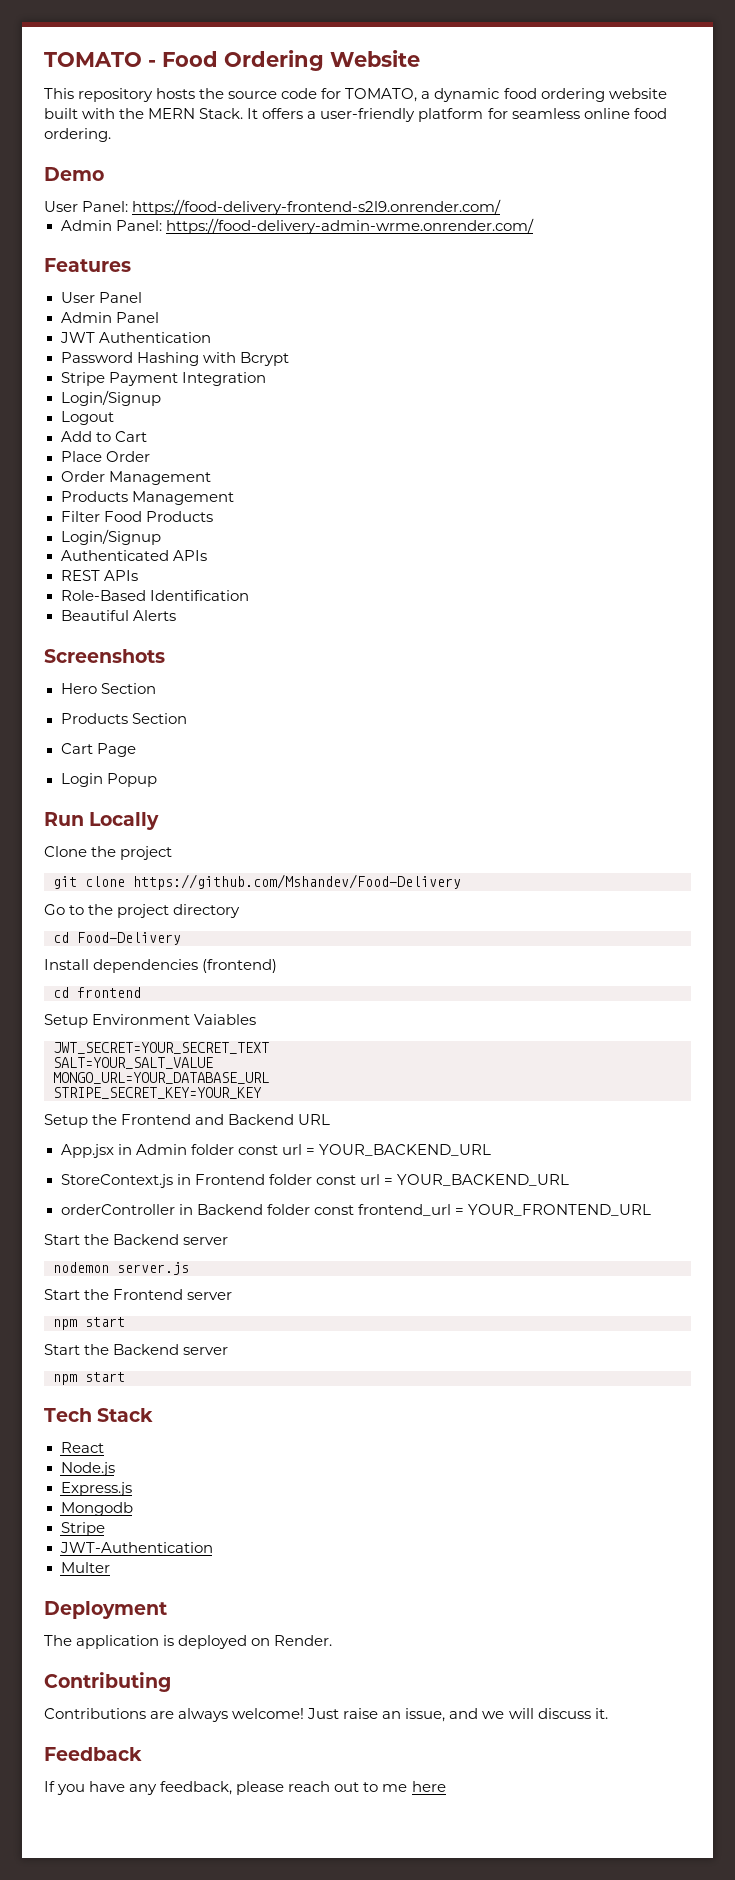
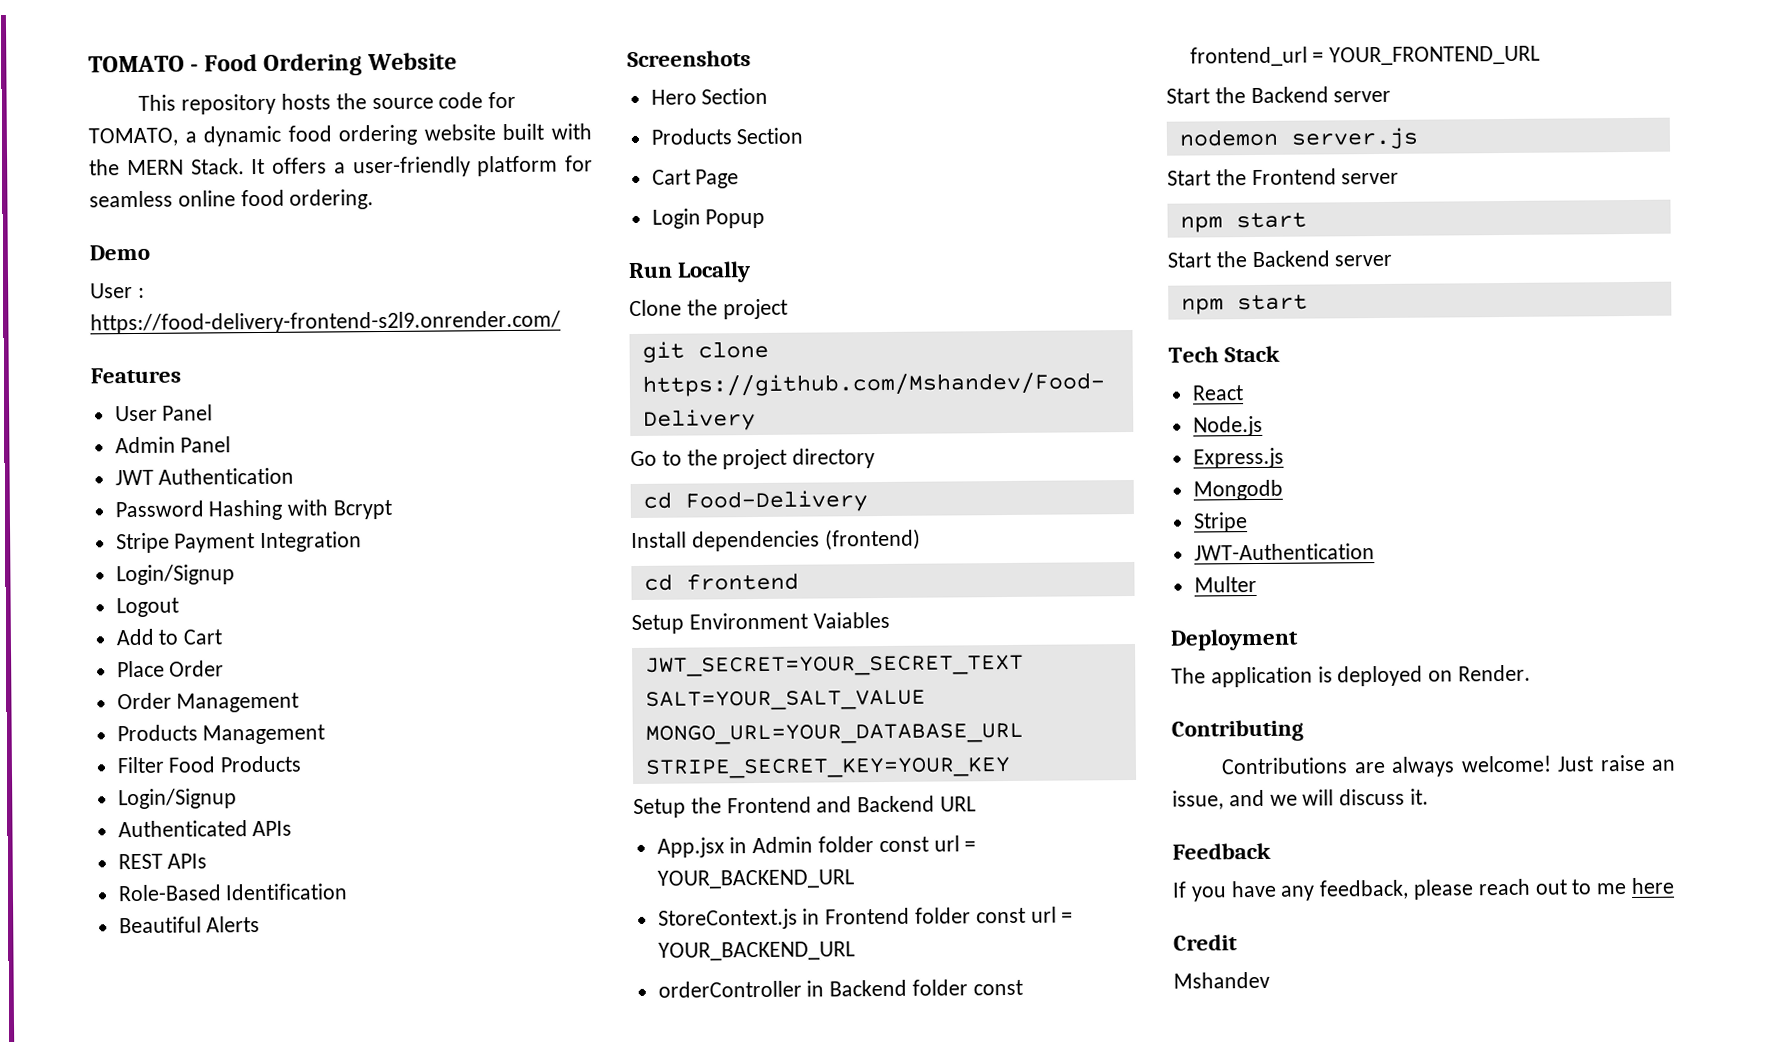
- User Panel: https://food-delivery-frontend-s2l9.onrender.com/
+ User : https://food-delivery-frontend-s2l9.onrender.com/
- Admin Panel: https://food-delivery-admin-wrme.onrender.com/
+ Credit
+ Mshandev

